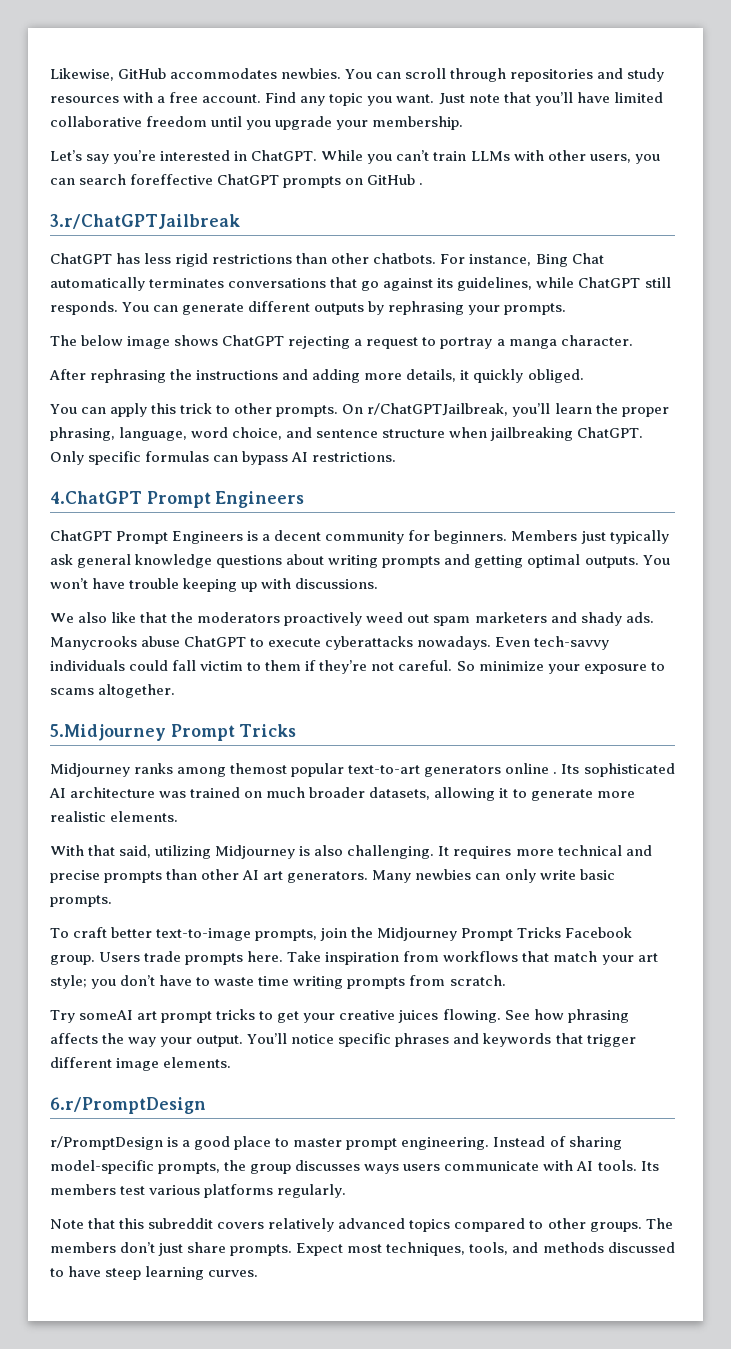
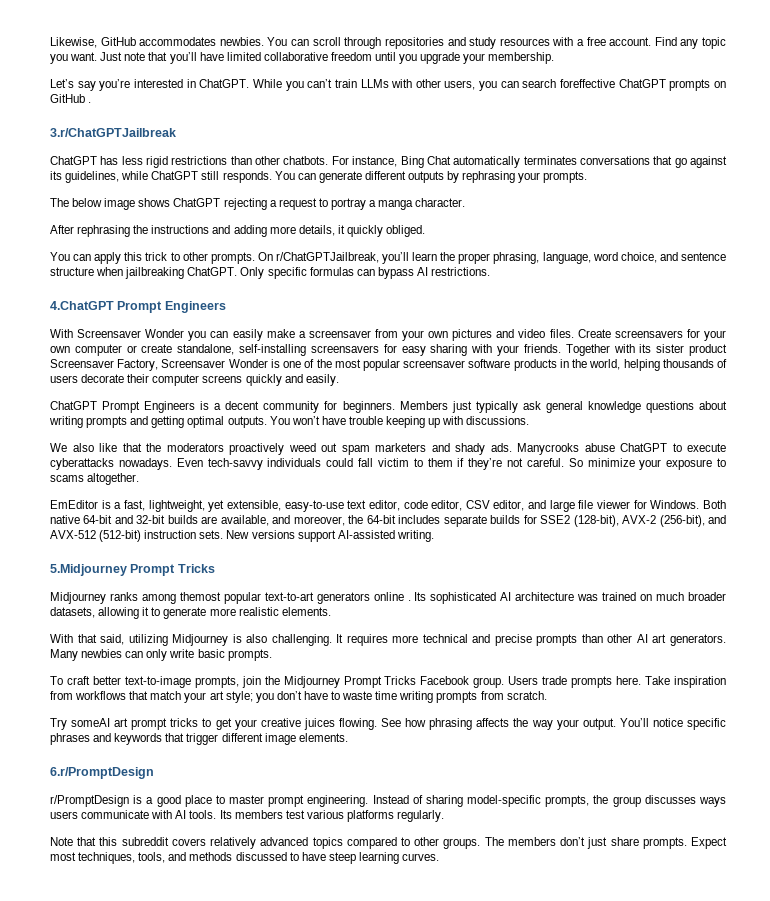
+ With Screensaver Wonder you can easily make a screensaver from your own pictures and video files. Create screensavers for your own computer or create standalone, self-installing screensavers for easy sharing with your friends. Together with its sister product Screensaver Factory, Screensaver Wonder is one of the most popular screensaver software products in the world, helping thousands of users decorate their computer screens quickly and easily.
+ EmEditor is a fast, lightweight, yet extensible, easy-to-use text editor, code editor, CSV editor, and large file viewer for Windows. Both native 64-bit and 32-bit builds are available, and moreover, the 64-bit includes separate builds for SSE2 (128-bit), AVX-2 (256-bit), and AVX-512 (512-bit) instruction sets. New versions support AI-assisted writing.

